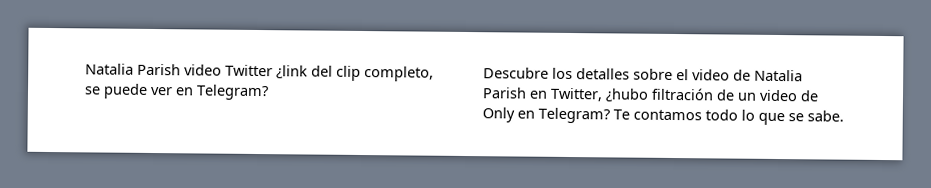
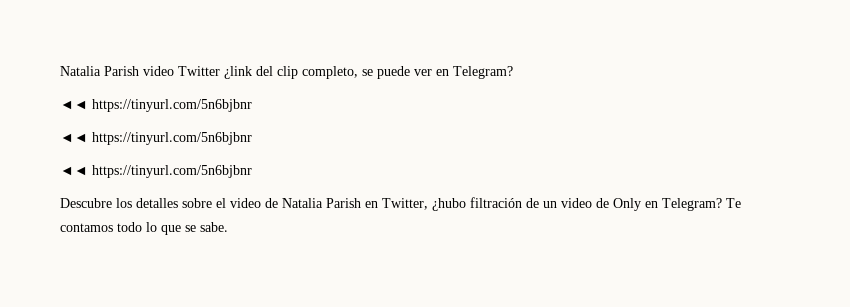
  Natalia Parish video Twitter ¿link del clip completo, se puede ver en Telegram?
+ ◄◄ https://tinyurl.com/5n6bjbnr
+ ◄◄ https://tinyurl.com/5n6bjbnr
+ ◄◄ https://tinyurl.com/5n6bjbnr

